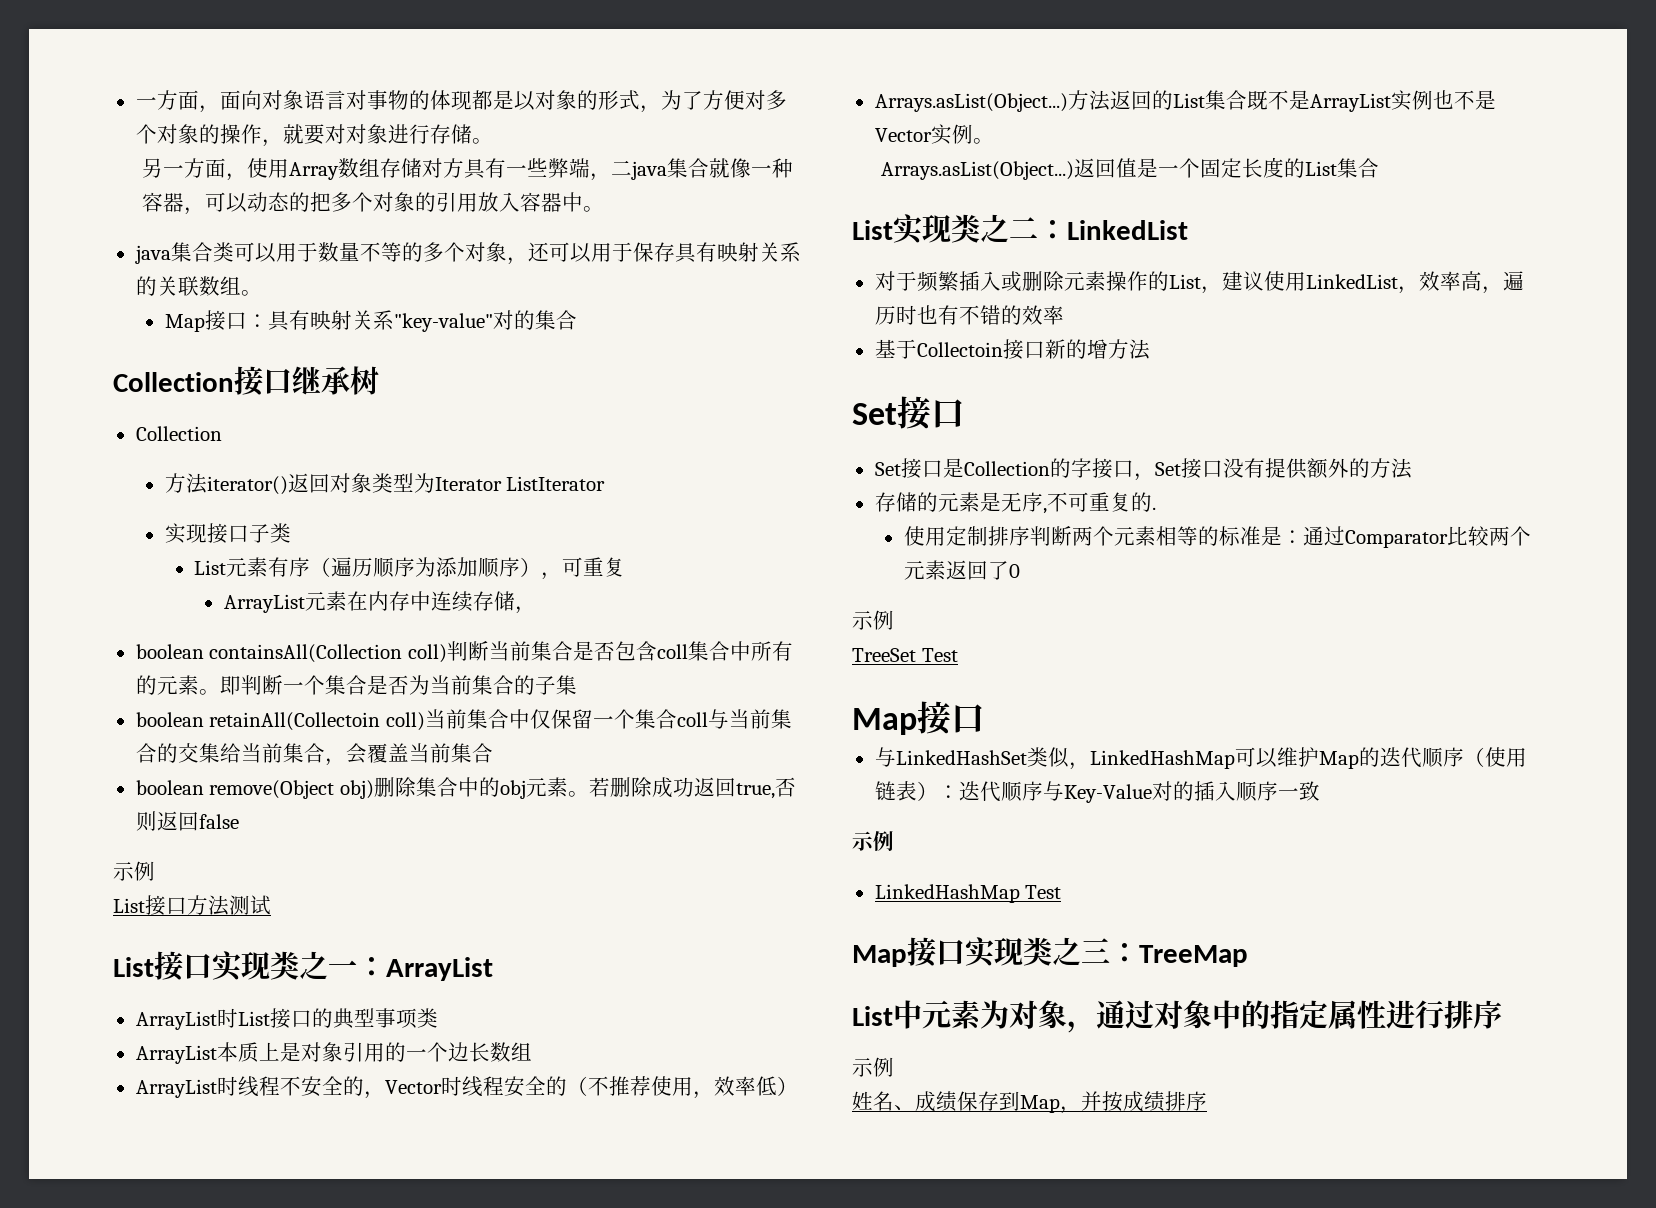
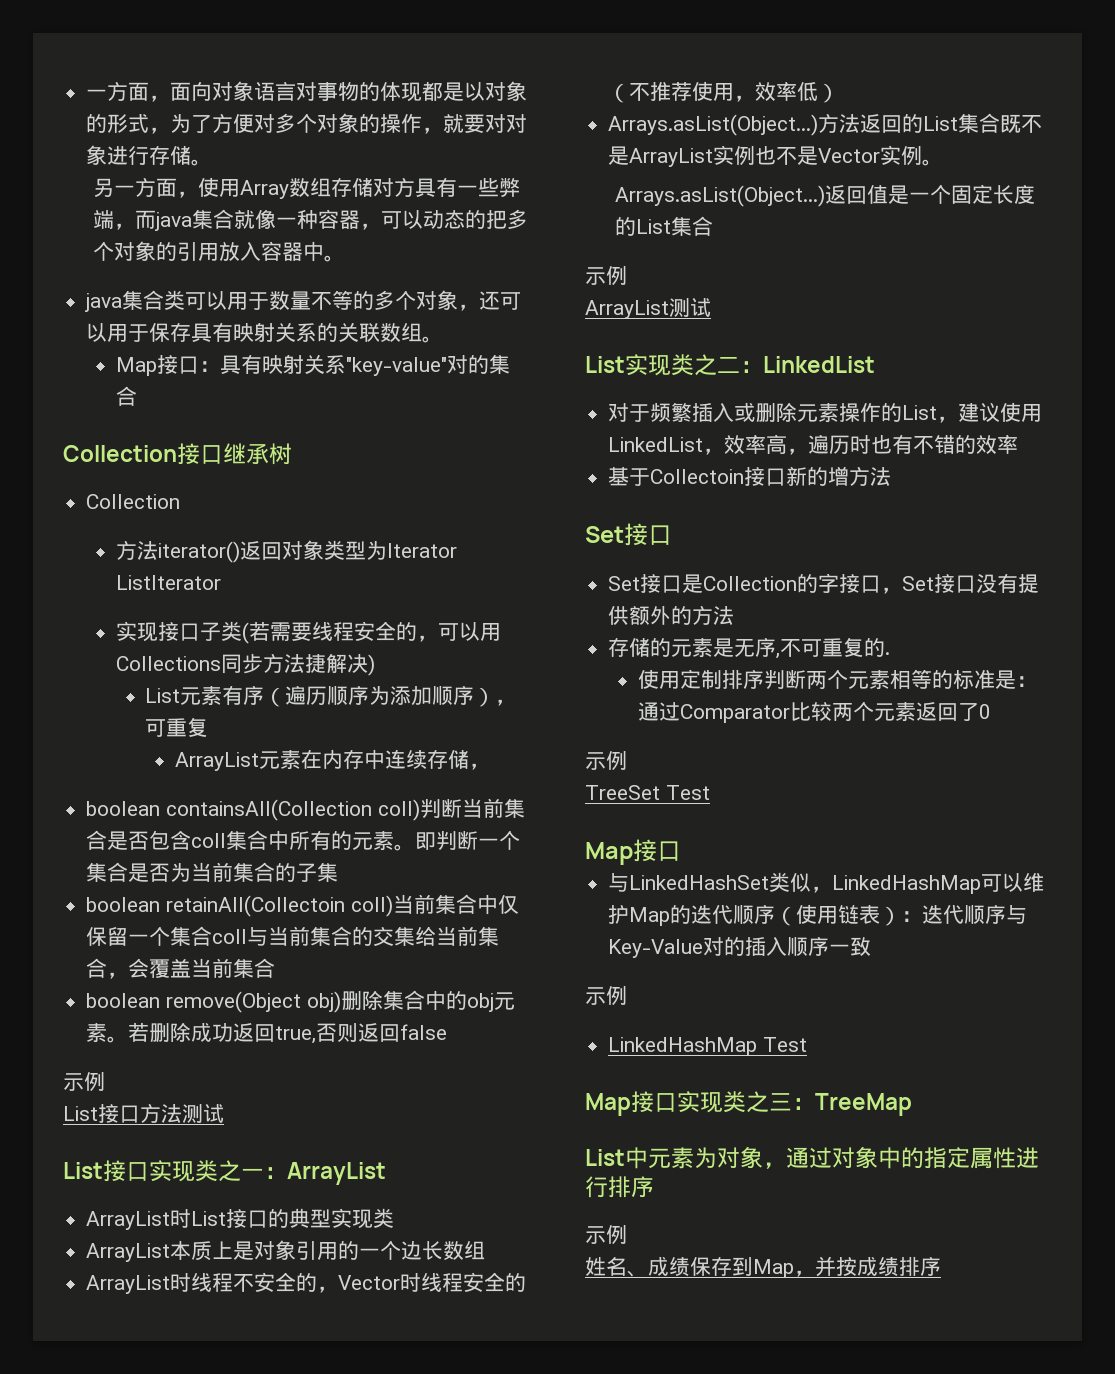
- 另一方面，使用Array数组存储对方具有一些弊端，二java集合就像一种容器，可以动态的把多个对象的引用放入容器中。
+ 另一方面，使用Array数组存储对方具有一些弊端，而java集合就像一种容器，可以动态的把多个对象的引用放入容器中。
- 实现接口子类
+ 实现接口子类(若需要线程安全的，可以用Collections同步方法捷解决)
- ArrayList时List接口的典型事项类
+ ArrayList时List接口的典型实现类
  返回值是一个固定长度的List集合
+ 示例
+ ArrayList测试

